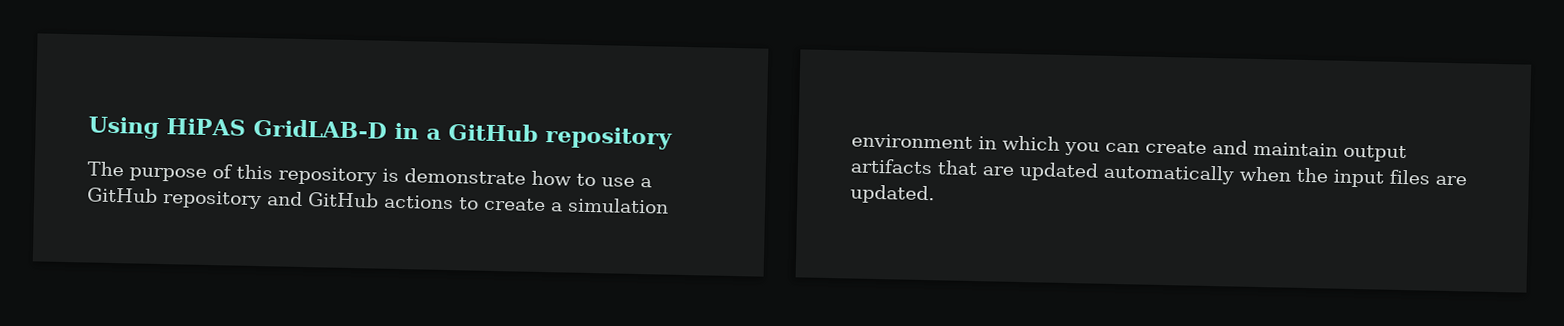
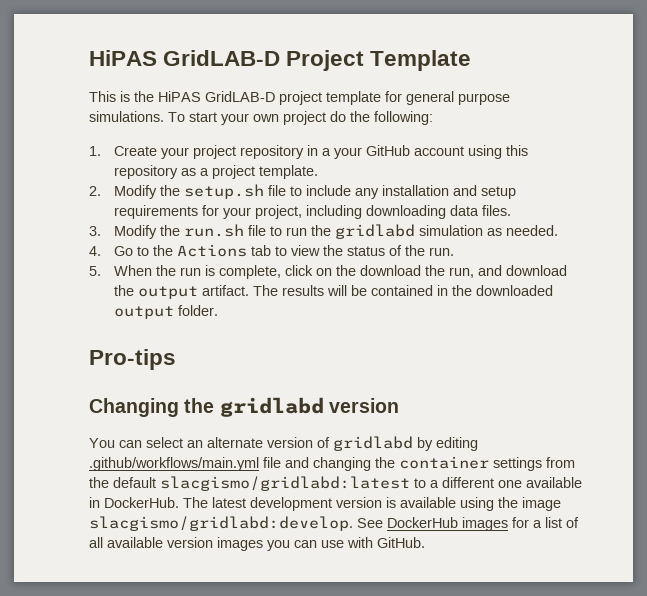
- Using HiPAS GridLAB-D in a GitHub repository
- The purpose of this repository is demonstrate how to use a GitHub repository and GitHub actions to create a simulation environment in which you can create and maintain output artifacts that are updated automatically when the input files are updated.
+ HiPAS GridLAB-D Project Template
+ This is the HiPAS GridLAB-D project template for general purpose simulations. To start your own project do the following:
+ 1. Create your project repository in a your GitHub account using this repository as a project template.
+ 2. Modify the setup.sh file to include any installation and setup requirements for your project, including downloading data files.
+ 3. Modify the run.sh file to run the gridlabd simulation as needed.
+ 4. Go to the Actions tab to view the status of the run.
+ 5. When the run is complete, click on the download the run, and download the output artifact. The results will be contained in the downloaded output folder.
+ Pro-tips
+ Changing the gridlabd version
+ You can select an alternate version of gridlabd by editing .github/workflows/main.yml file and changing the container settings from the default slacgismo/gridlabd:latest to a different one available in DockerHub. The latest development version is available using the image slacgismo/gridlabd:develop. See DockerHub images for a list of all available version images you can use with GitHub.

